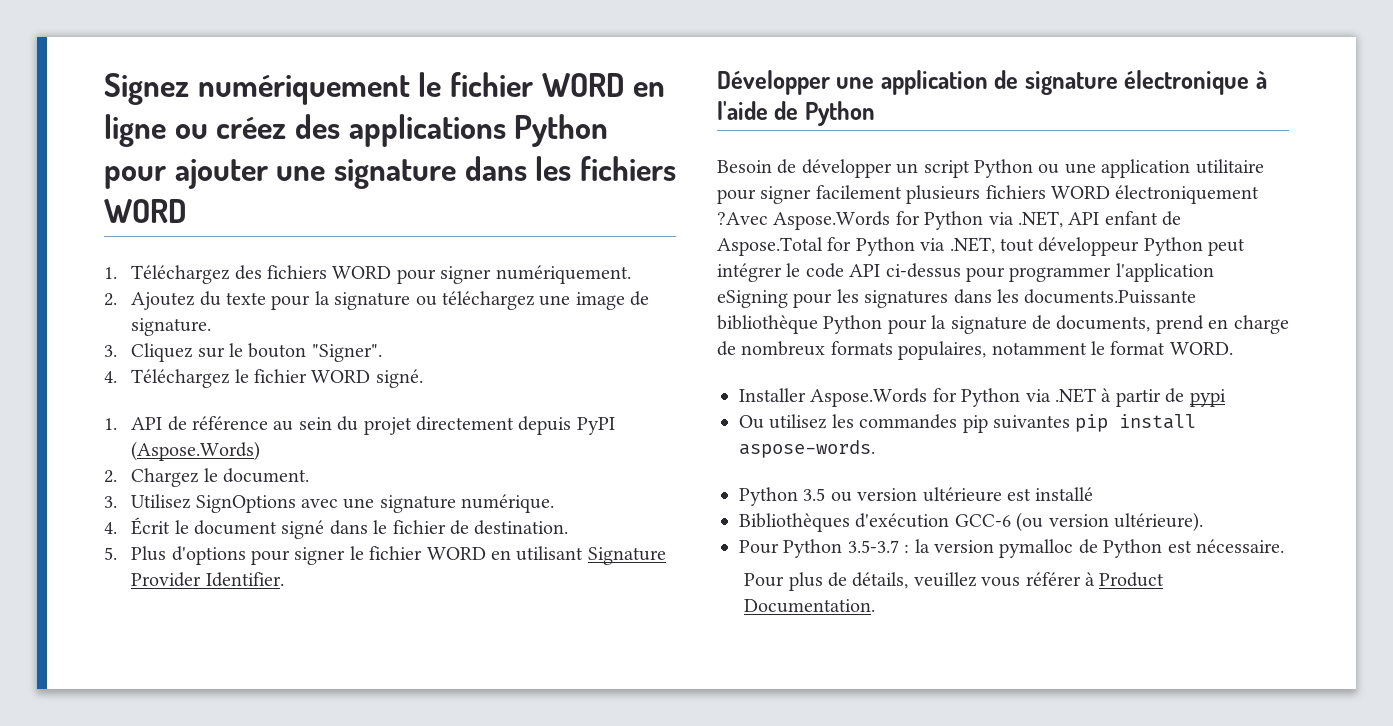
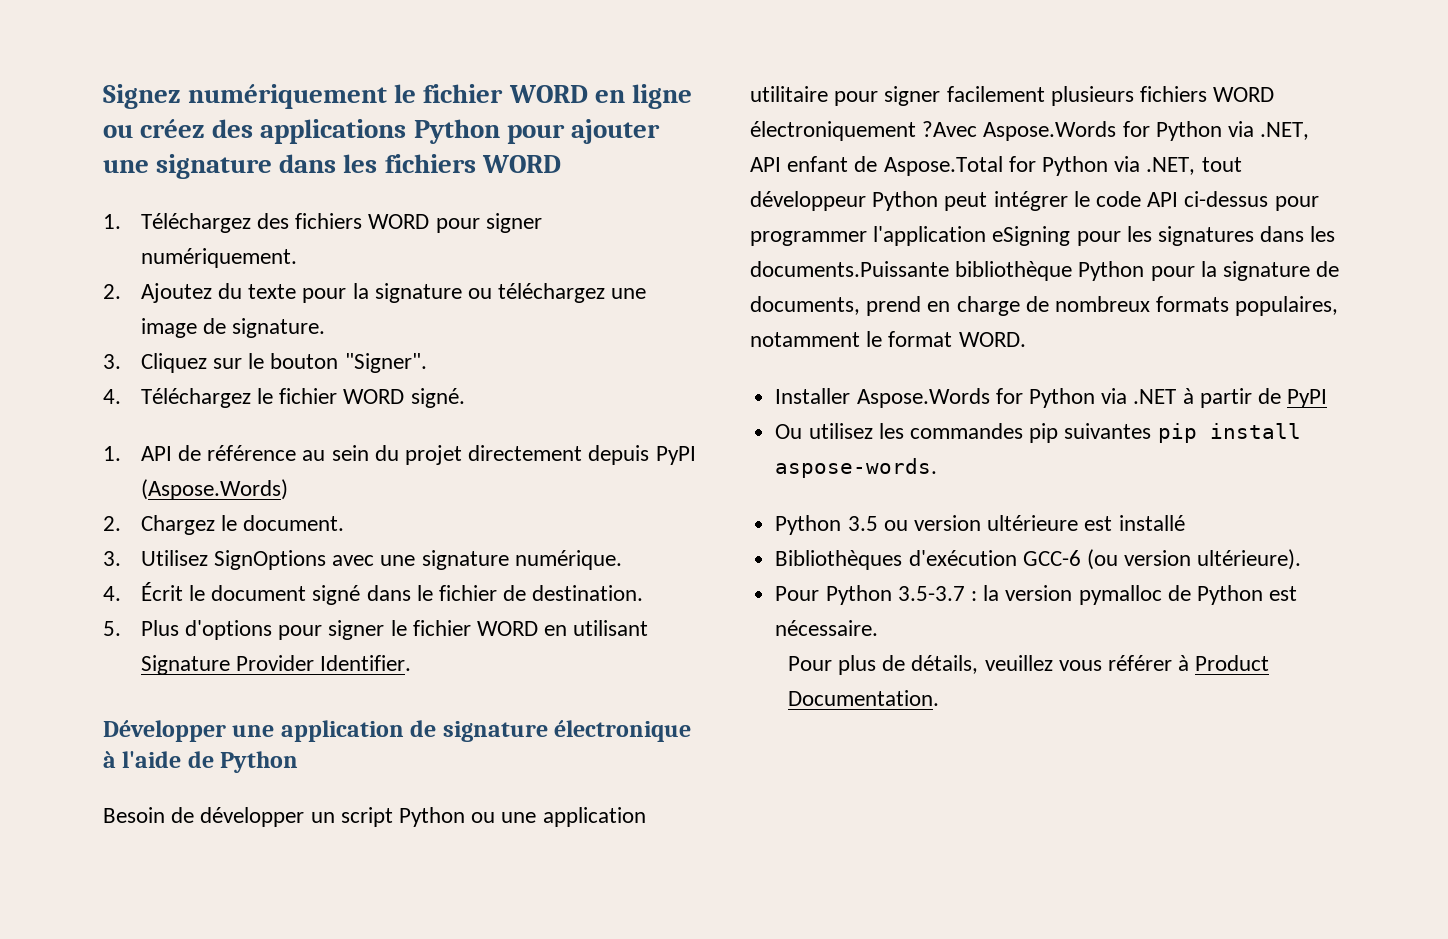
- Installer Aspose.Words for Python via .NET à partir de pypi
+ Installer Aspose.Words for Python via .NET à partir de PyPI

